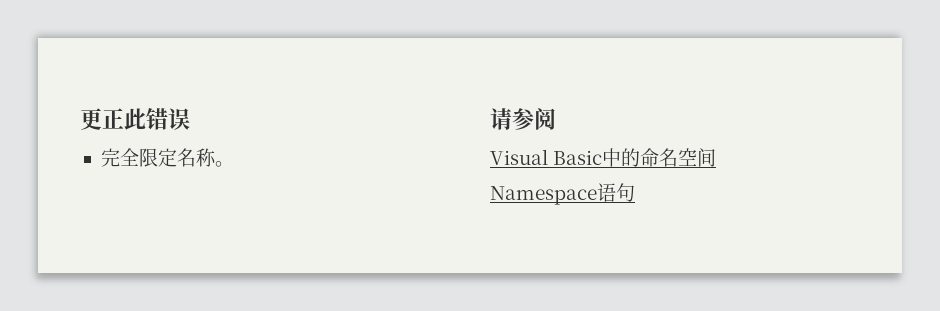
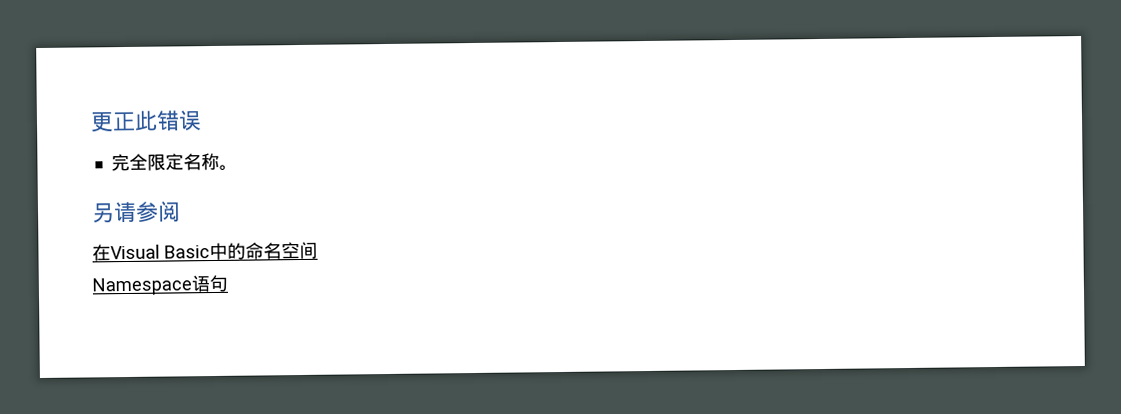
- 请参阅
+ 另请参阅
- Visual Basic中的命名空间
+ 在Visual Basic中的命名空间

